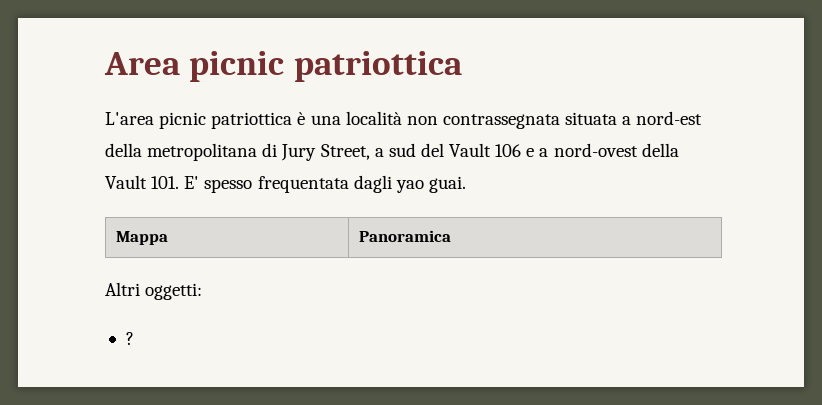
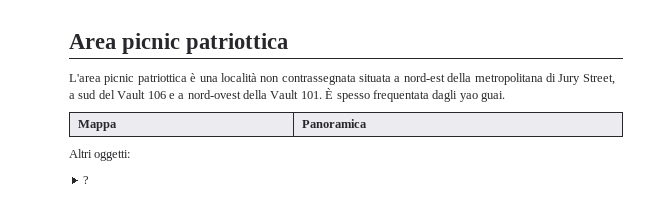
- L'area picnic patriottica è una località non contrassegnata situata a nord-est della metropolitana di Jury Street, a sud del Vault 106 e a nord-ovest della Vault 101. E' spesso frequentata dagli yao guai.
+ L'area picnic patriottica è una località non contrassegnata situata a nord-est della metropolitana di Jury Street, a sud del Vault 106 e a nord-ovest della Vault 101. È spesso frequentata dagli yao guai.

